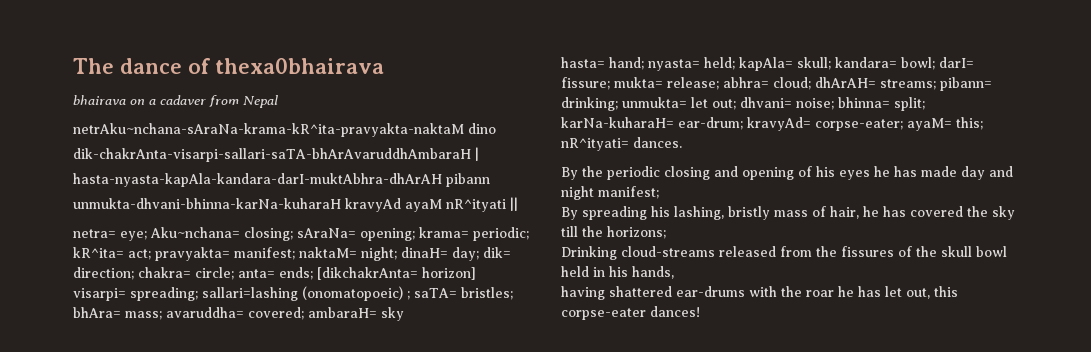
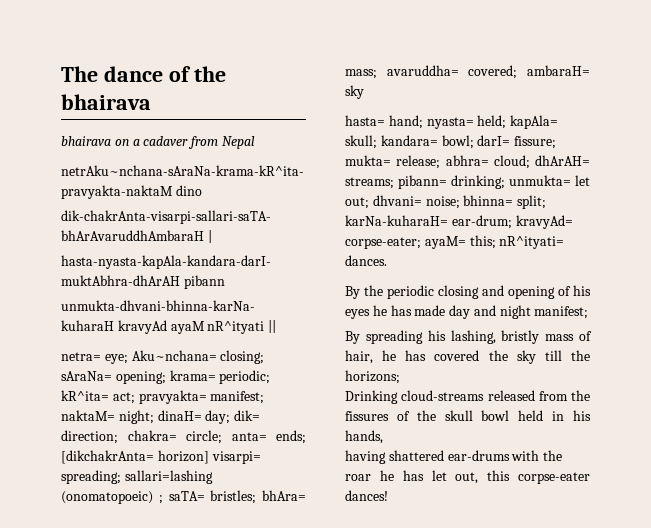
- The dance of thexa0bhairava
+ The dance of the bhairava

